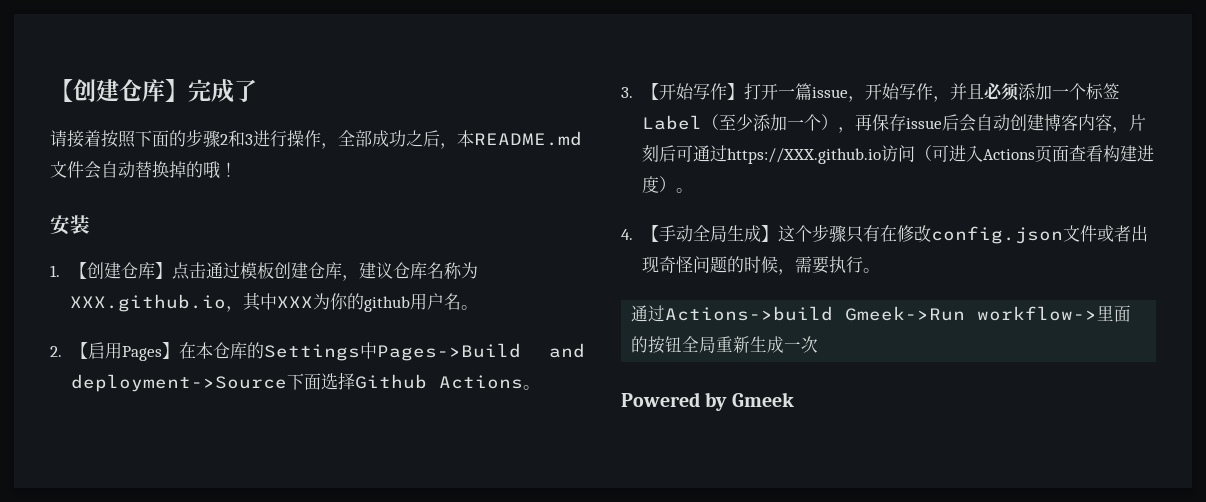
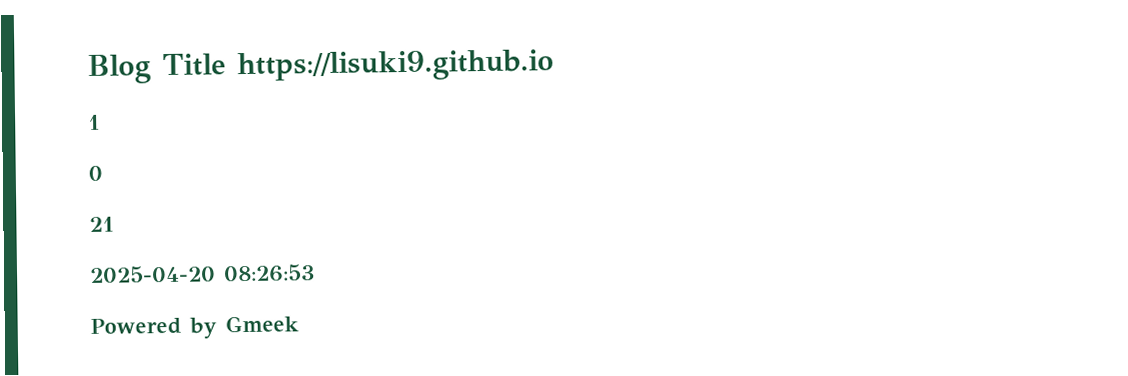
- 【创建仓库】完成了
- 请接着按照下面的步骤2和3进行操作，全部成功之后，本README.md文件会自动替换掉的哦！
- 安装
- 1.【创建仓库】点击通过模板创建仓库，建议仓库名称为XXX.github.io，其中XXX为你的github用户名。
- 2.【启用Pages】在本仓库的Settings中Pages->Build and deployment->Source下面选择Github Actions。
- 3.【开始写作】打开一篇issue，开始写作，并且必须添加一个标签Label（至少添加一个），再保存issue后会自动创建博客内容，片刻后可通过https://XXX.github.io访问（可进入Actions页面查看构建进度）。
- 4.【手动全局生成】这个步骤只有在修改config.json文件或者出现奇怪问题的时候，需要执行。
- 通过Actions->build Gmeek->Run workflow->里面的按钮全局重新生成一次
+ Blog Title https://lisuki9.github.io
+ 1
+ 0
+ 21
+ 2025-04-20 08:26:53

